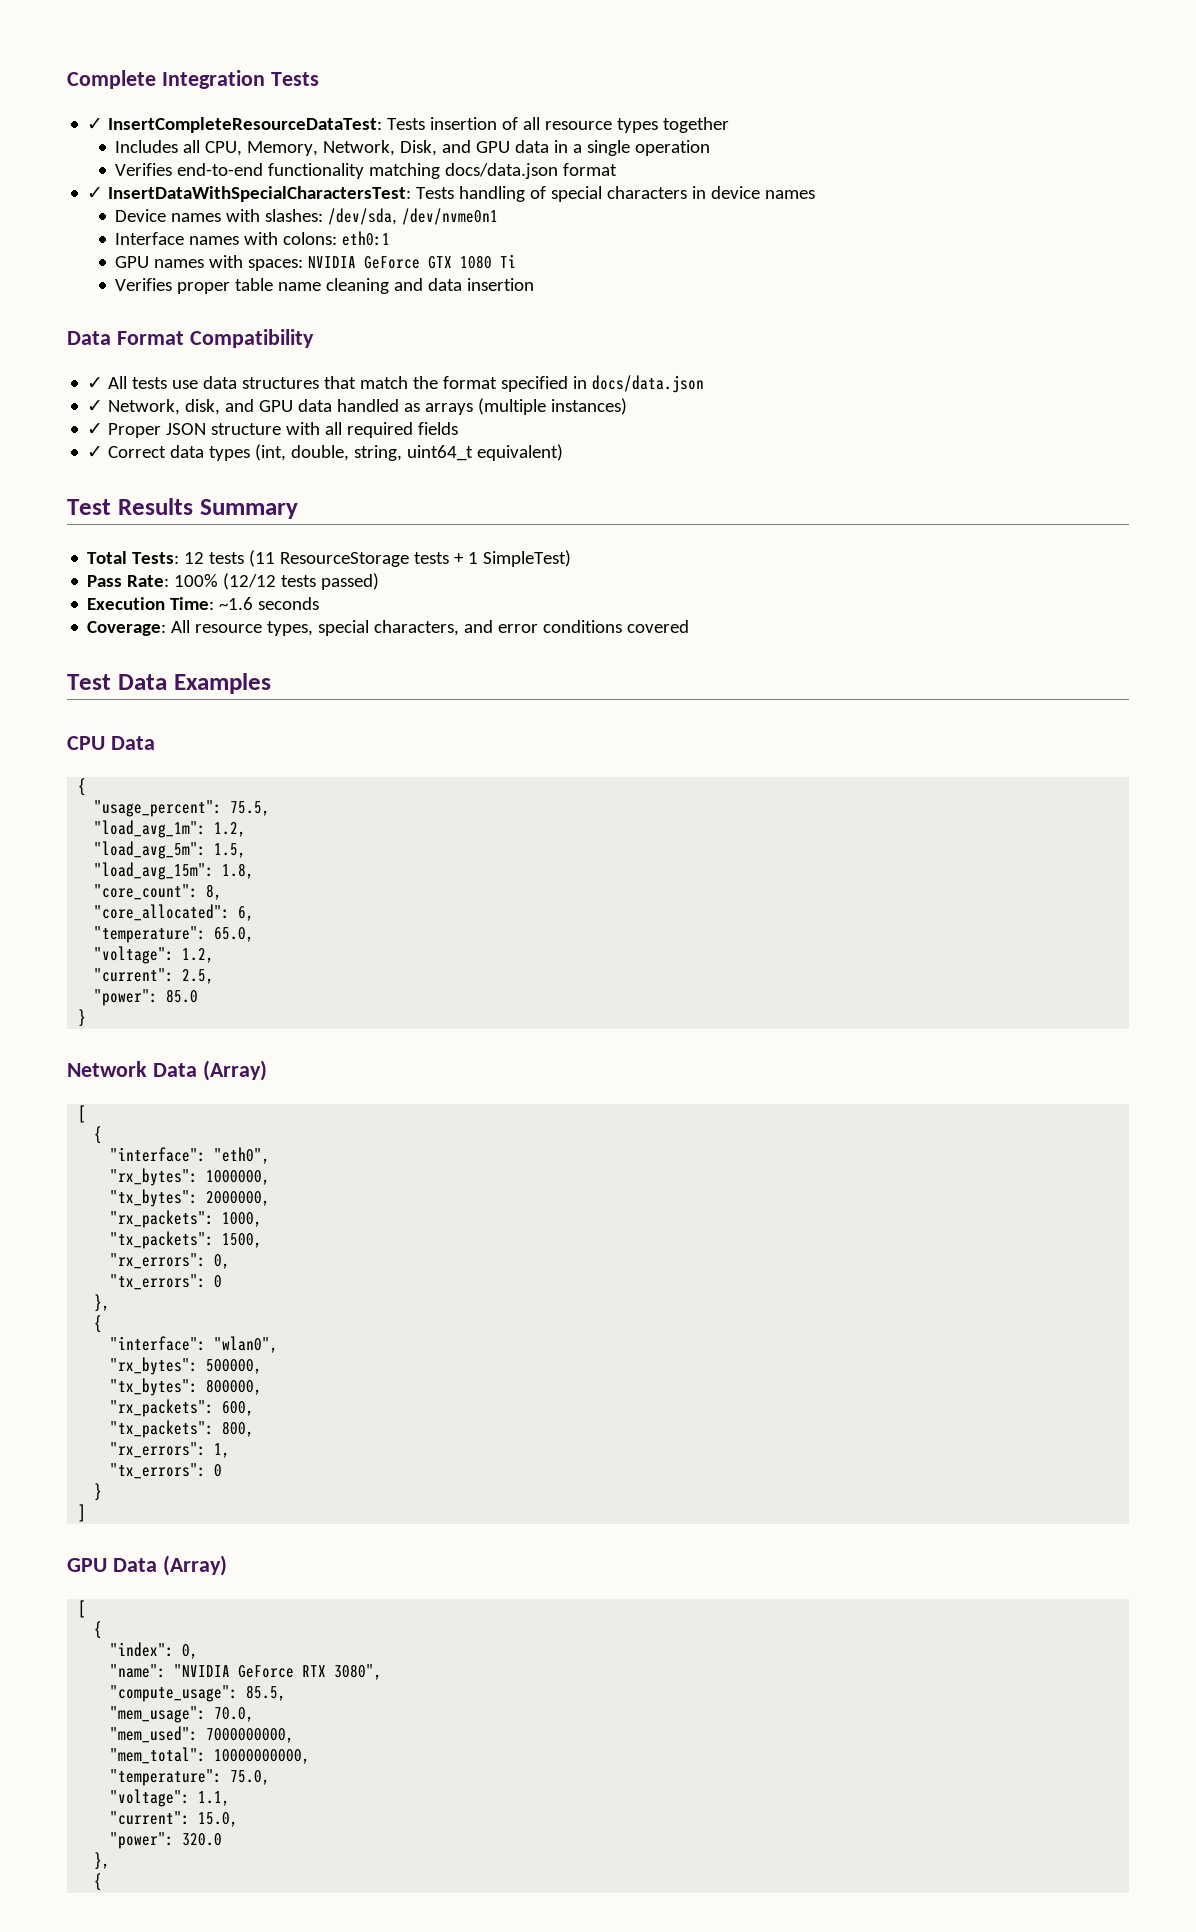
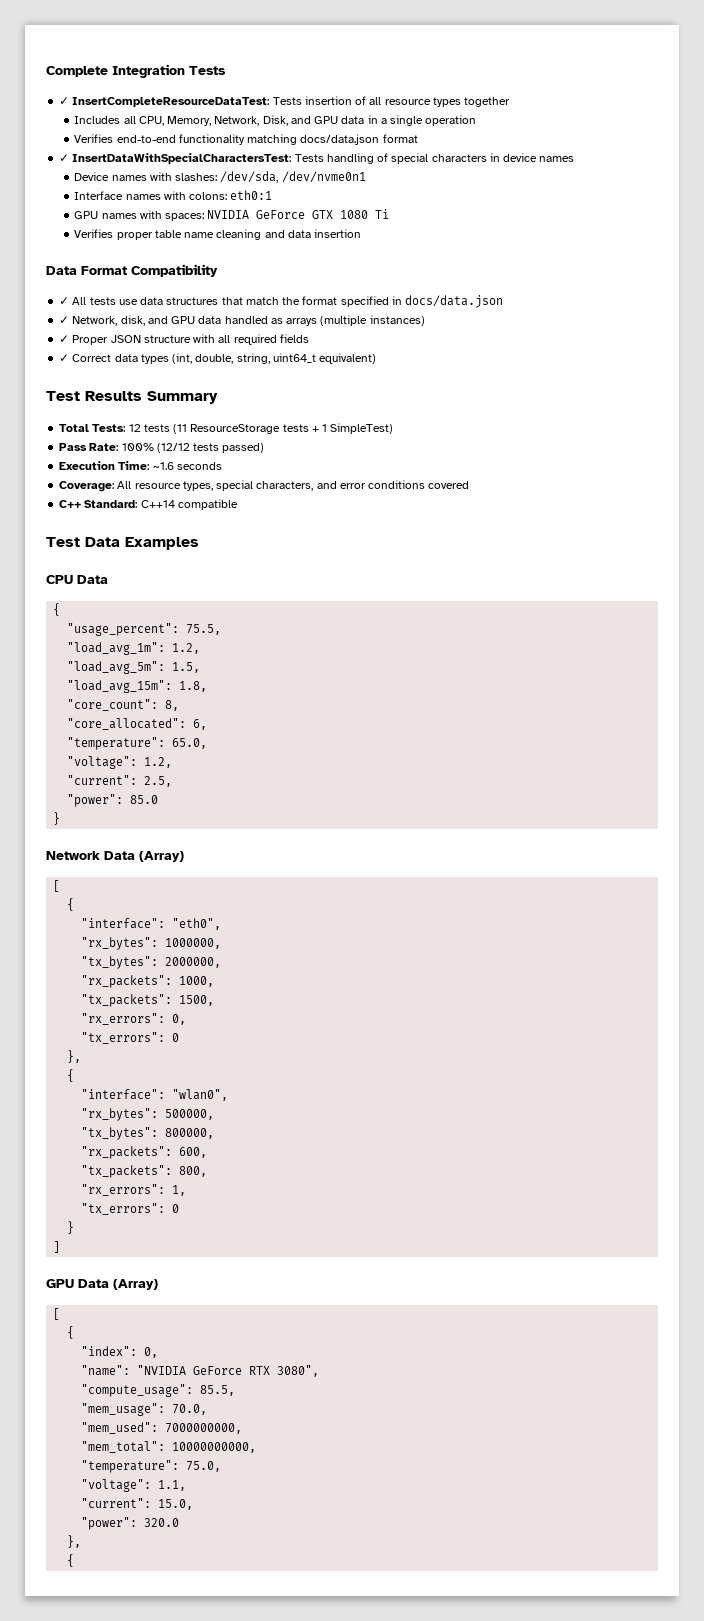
+ C++ Standard: C++14 compatible

